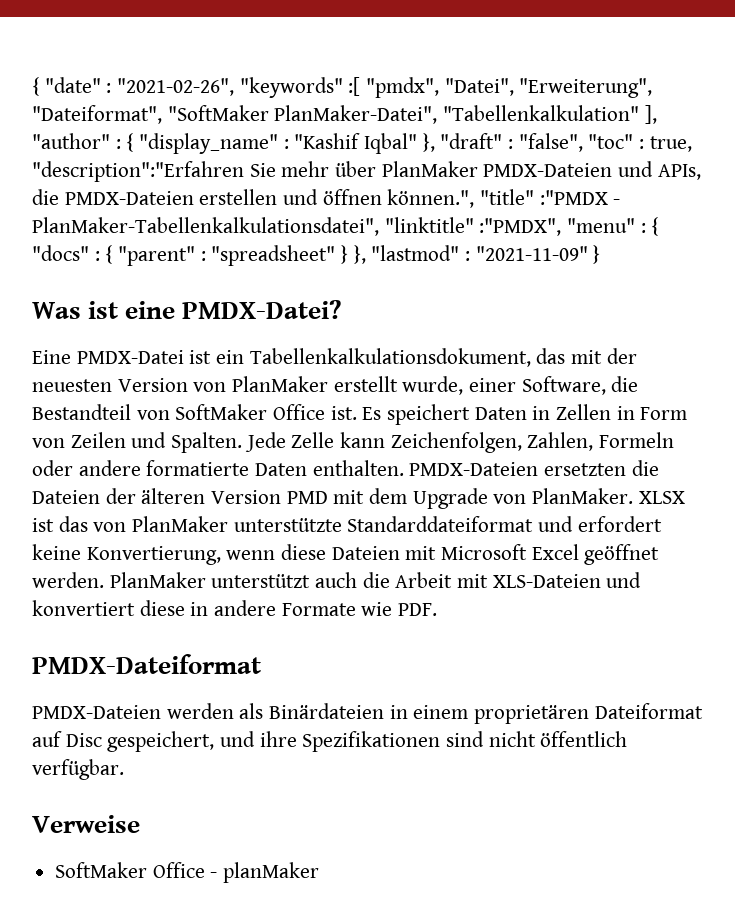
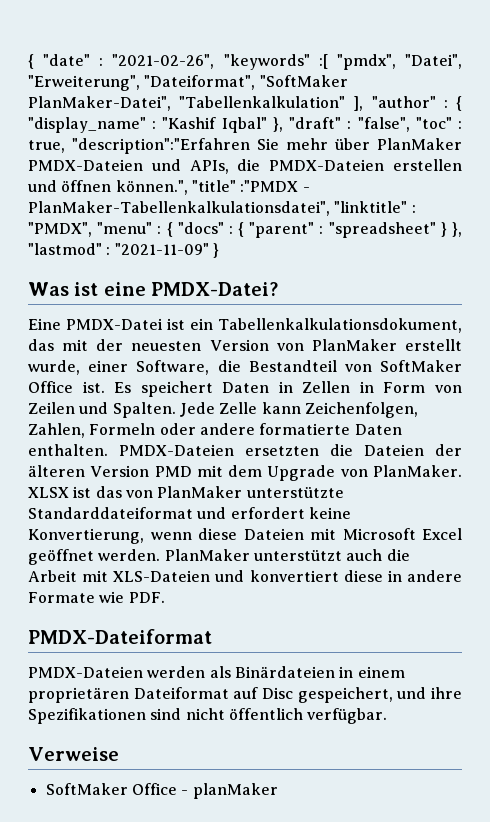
- true, "description":"Erfahren Sie mehr über PlanMaker PMDX-Dateien und APIs, die PMDX-Dateien erstellen und öffnen können.", "title" :"PMDX - PlanMaker-Tabellenkalkulationsdatei", "linktitle" :"PMDX", "menu" :
+ true, "description":"Erfahren Sie mehr über PlanMaker PMDX-Dateien und APIs, die PMDX-Dateien erstellen und öffnen können.", "title" :"PMDX - PlanMaker-Tabellenkalkulationsdatei", "linktitle" : "PMDX", "menu" :

